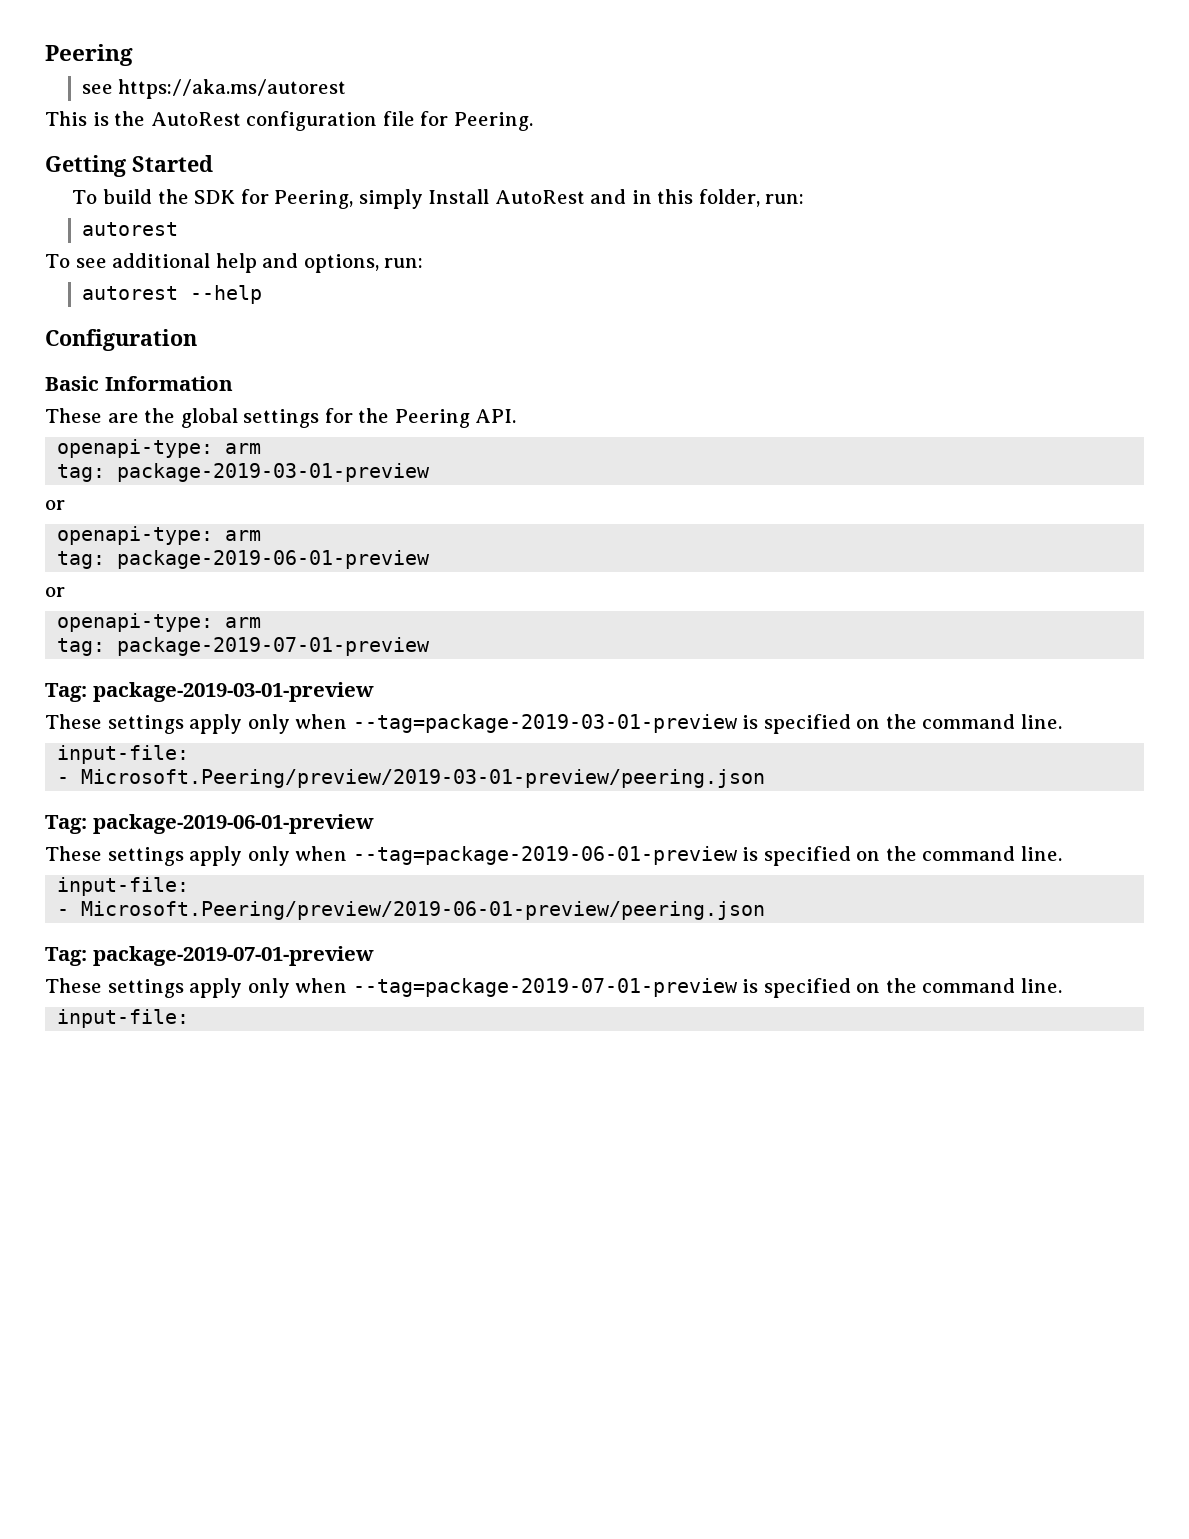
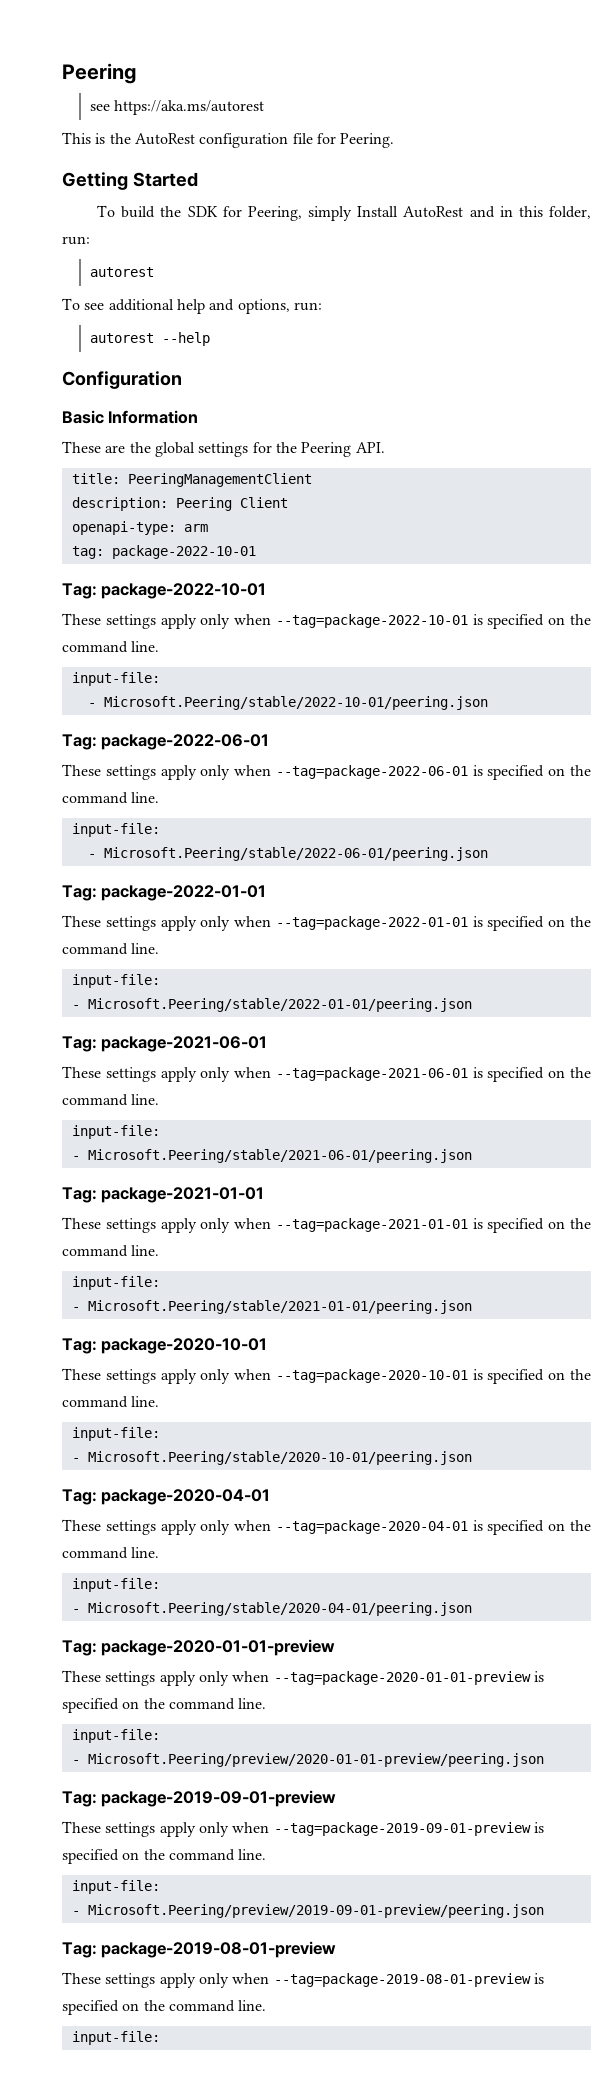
  These are the global settings for the Peering API.
+ title: PeeringManagementClient
+ description: Peering Client
  openapi-type: arm
- tag: package-2019-03-01-preview
- or
- openapi-type: arm
- tag: package-2019-06-01-preview
- or
- openapi-type: arm
- tag: package-2019-07-01-preview
- Tag: package-2019-03-01-preview
- These settings apply only when --tag=package-2019-03-01-preview is specified on the command line.
+ tag: package-2022-10-01
+ Tag: package-2022-10-01
+ These settings apply only when --tag=package-2022-10-01 is specified on the command line.
  input-file:
- - Microsoft.Peering/preview/2019-03-01-preview/peering.json
- Tag: package-2019-06-01-preview
- These settings apply only when --tag=package-2019-06-01-preview is specified on the command line.
+ - Microsoft.Peering/stable/2022-10-01/peering.json
+ Tag: package-2022-06-01
+ These settings apply only when --tag=package-2022-06-01 is specified on the command line.
  input-file:
- - Microsoft.Peering/preview/2019-06-01-preview/peering.json
- Tag: package-2019-07-01-preview
- These settings apply only when --tag=package-2019-07-01-preview is specified on the command line.
+ - Microsoft.Peering/stable/2022-06-01/peering.json
+ Tag: package-2022-01-01
+ These settings apply only when --tag=package-2022-01-01 is specified on the command line.
+ input-file:
+ - Microsoft.Peering/stable/2022-01-01/peering.json
+ Tag: package-2021-06-01
+ These settings apply only when --tag=package-2021-06-01 is specified on the command line.
+ input-file:
+ - Microsoft.Peering/stable/2021-06-01/peering.json
+ Tag: package-2021-01-01
+ These settings apply only when --tag=package-2021-01-01 is specified on the command line.
+ input-file:
+ - Microsoft.Peering/stable/2021-01-01/peering.json
+ Tag: package-2020-10-01
+ These settings apply only when --tag=package-2020-10-01 is specified on the command line.
+ input-file:
+ - Microsoft.Peering/stable/2020-10-01/peering.json
+ Tag: package-2020-04-01
+ These settings apply only when --tag=package-2020-04-01 is specified on the command line.
+ input-file:
+ - Microsoft.Peering/stable/2020-04-01/peering.json
+ Tag: package-2020-01-01-preview
+ These settings apply only when --tag=package-2020-01-01-preview is specified on the command line.
+ input-file:
+ - Microsoft.Peering/preview/2020-01-01-preview/peering.json
+ Tag: package-2019-09-01-preview
+ These settings apply only when --tag=package-2019-09-01-preview is specified on the command line.
+ input-file:
+ - Microsoft.Peering/preview/2019-09-01-preview/peering.json
+ Tag: package-2019-08-01-preview
+ These settings apply only when --tag=package-2019-08-01-preview is specified on the command line.

